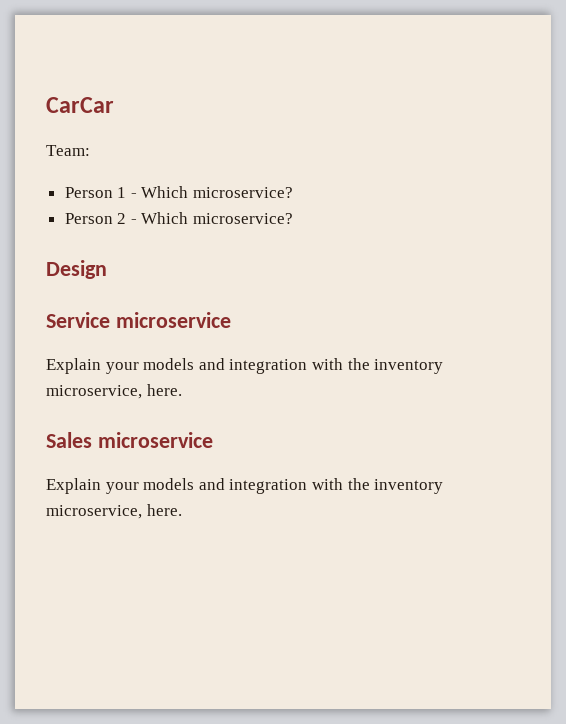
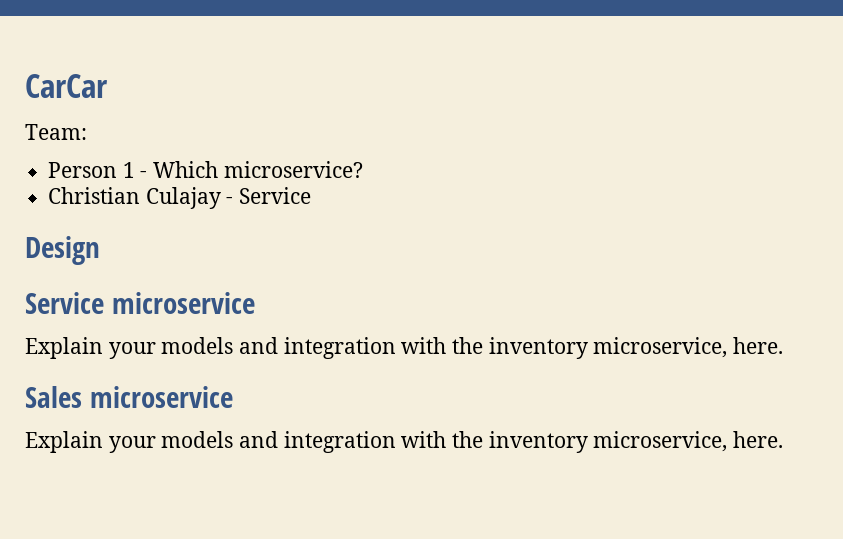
- Person 2 - Which microservice?
+ Christian Culajay - Service

